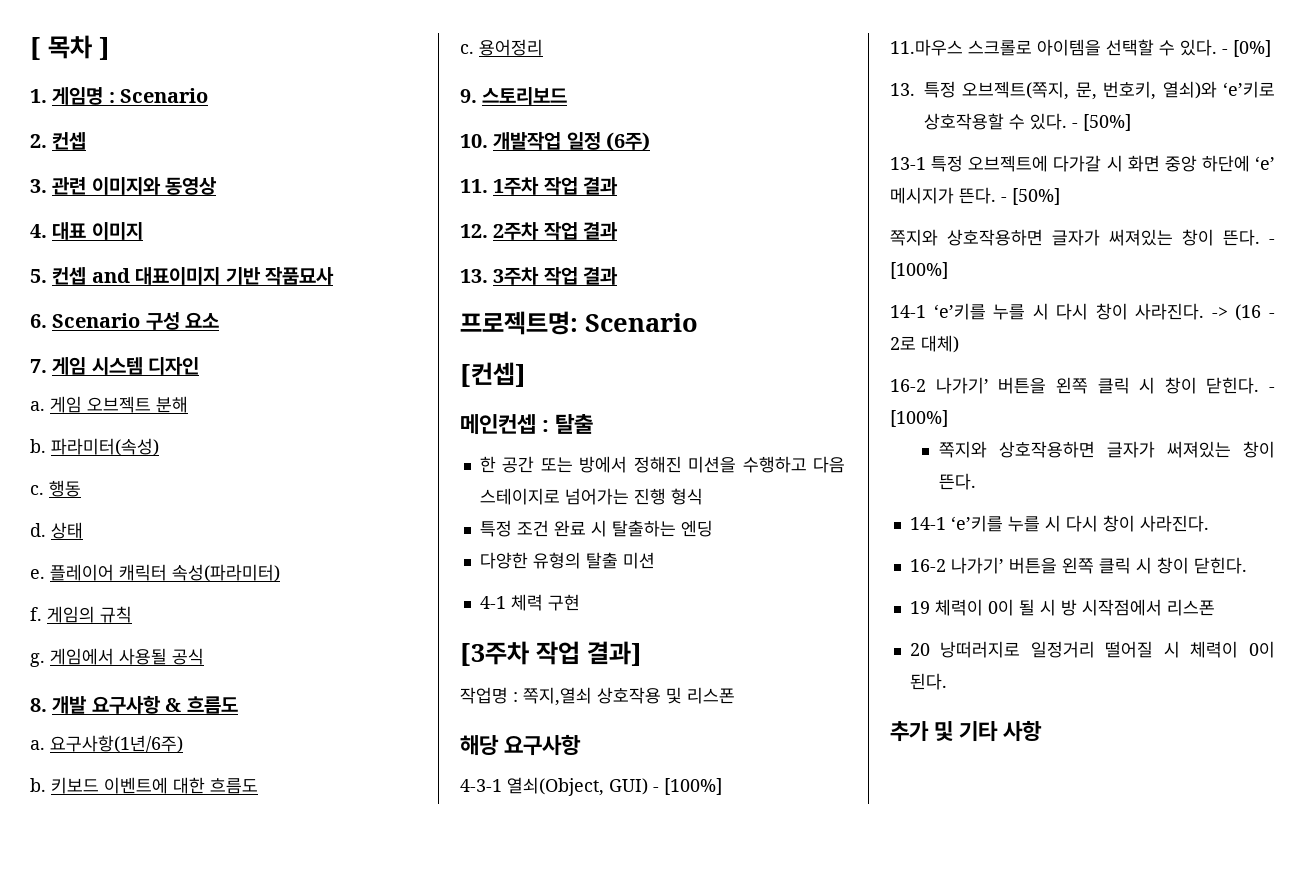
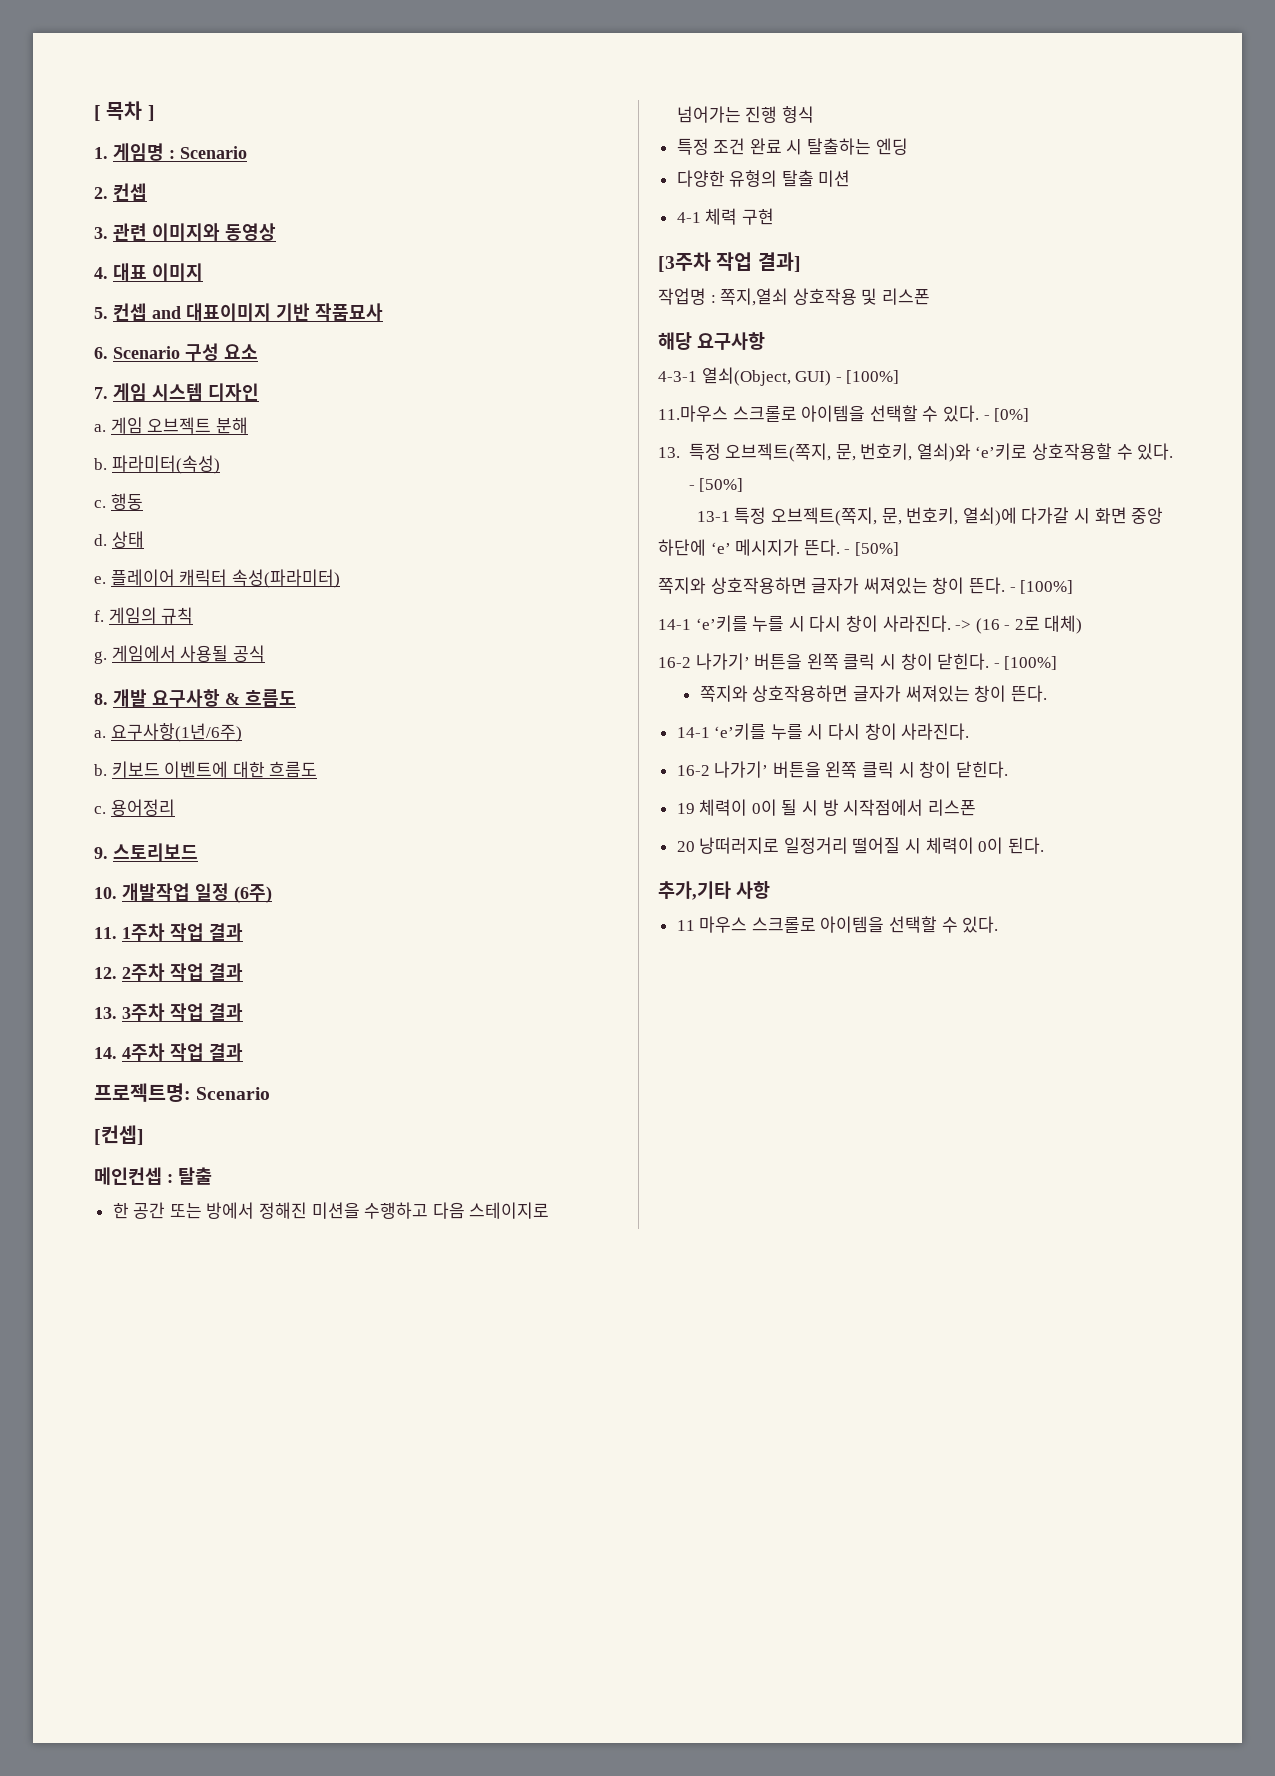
+ 14. 4주차 작업 결과
- 13-1 특정 오브젝트에 다가갈 시 화면 중앙 하단에 ‘e’ 메시지가 뜬다.
+ 13-1 특정 오브젝트(쪽지, 문, 번호키, 열쇠)에 다가갈 시 화면 중앙 하단에 ‘e’ 메시지가 뜬다.
- 추가 및 기타 사항
+ 추가,기타 사항
+ 11 마우스 스크롤로 아이템을 선택할 수 있다.

